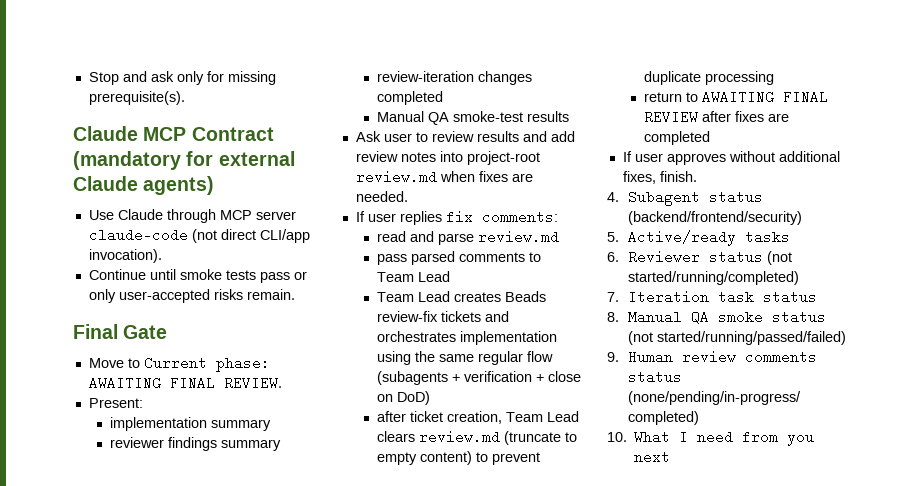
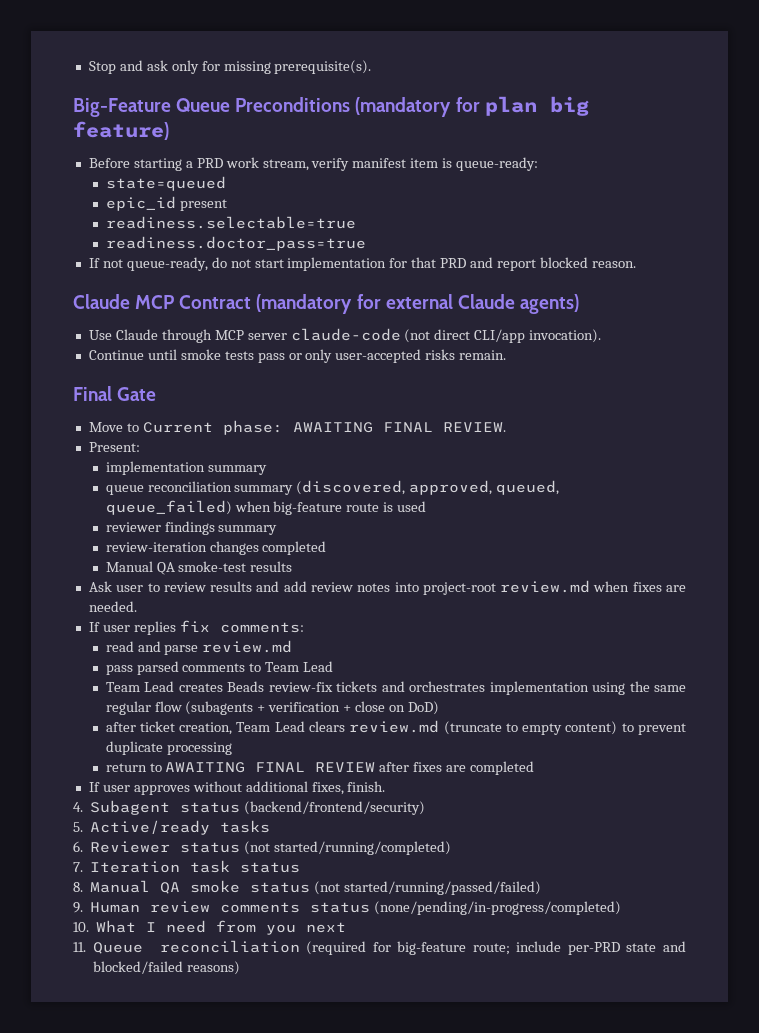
+ Big-Feature Queue Preconditions (mandatory for plan big feature)
+ Before starting a PRD work stream, verify manifest item is queue-ready:
+ state=queued
+ epic_id present
+ readiness.selectable=true
+ readiness.doctor_pass=true
+ If not queue-ready, do not start implementation for that PRD and report blocked reason.
+ queue reconciliation summary (discovered, approved, queued, queue_failed) when big-feature route is used
+ 11. Queue reconciliation (required for big-feature route; include per-PRD state and blocked/failed reasons)

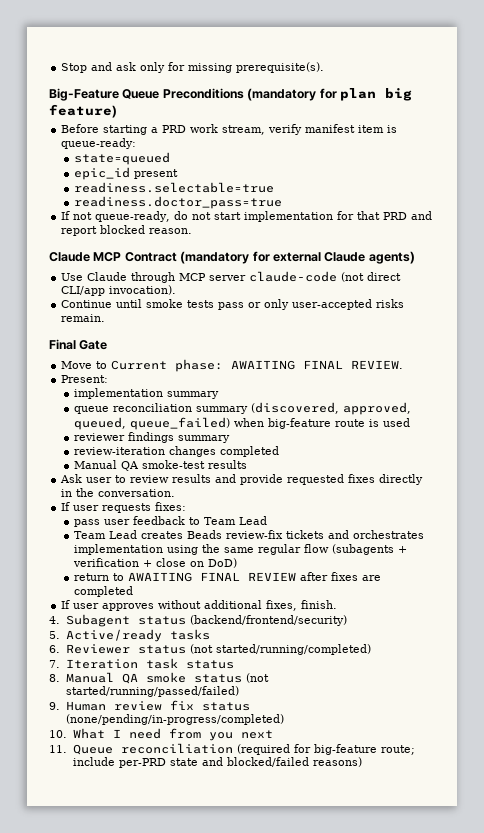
- Ask user to review results and add review notes into project-root review.md when fixes are needed.
- If user replies fix comments:
- read and parse review.md
- pass parsed comments to Team Lead
+ Ask user to review results and provide requested fixes directly in the conversation.
+ If user requests fixes:
+ pass user feedback to Team Lead
- after ticket creation, Team Lead clears review.md (truncate to empty content) to prevent duplicate processing
- 9. Human review comments status (none/pending/in-progress/completed)
+ 9. Human review fix status (none/pending/in-progress/completed)

